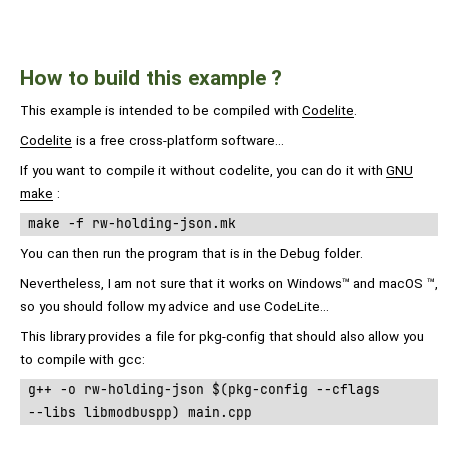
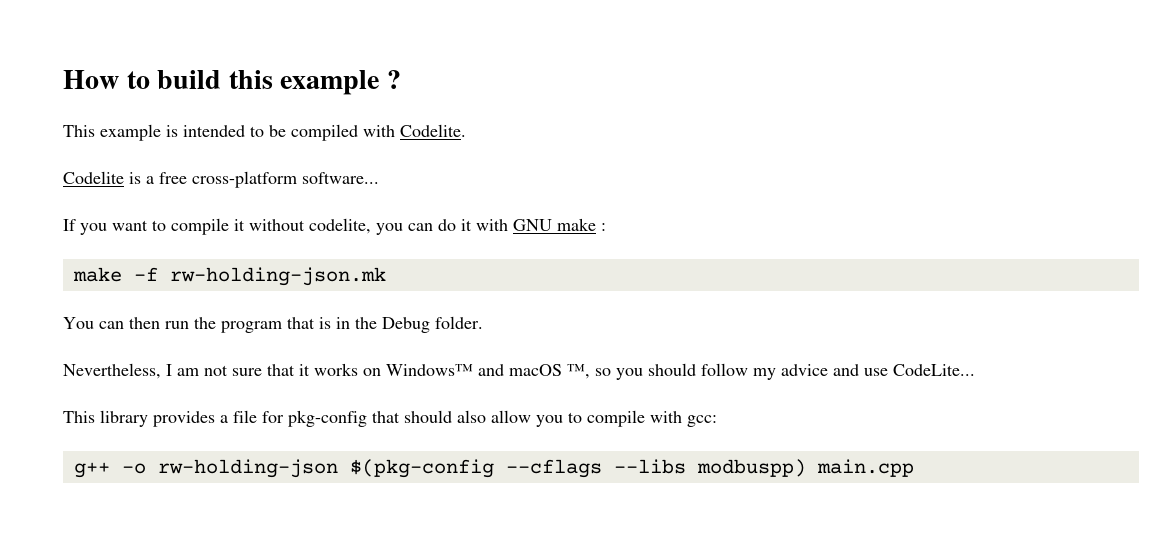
- g++ -o rw-holding-json $(pkg-config --cflags --libs libmodbuspp) main.cpp
+ g++ -o rw-holding-json $(pkg-config --cflags --libs modbuspp) main.cpp

